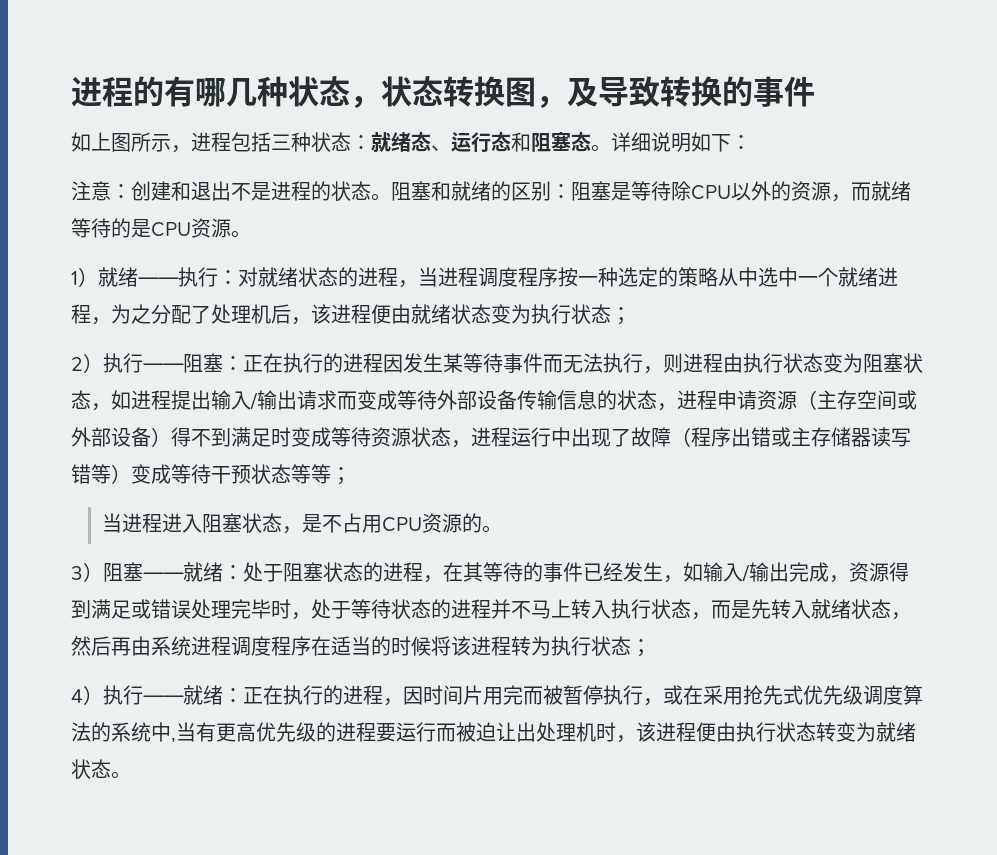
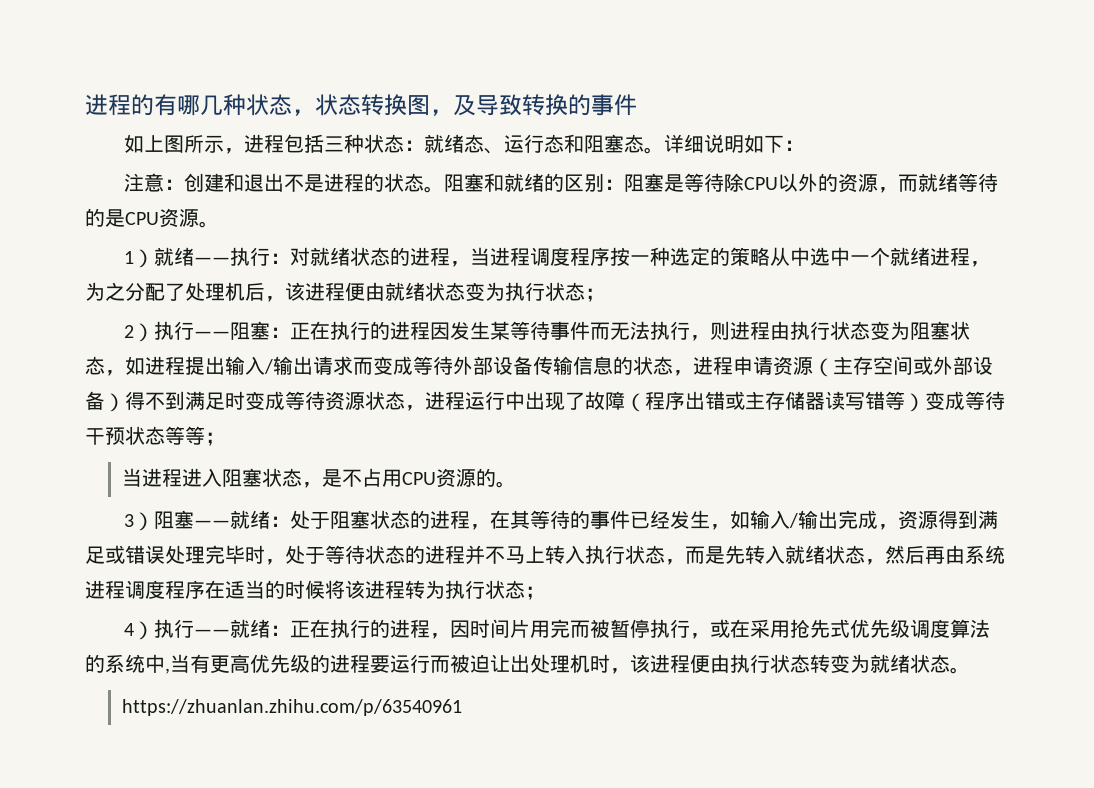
+ https://zhuanlan.zhihu.com/p/63540961

